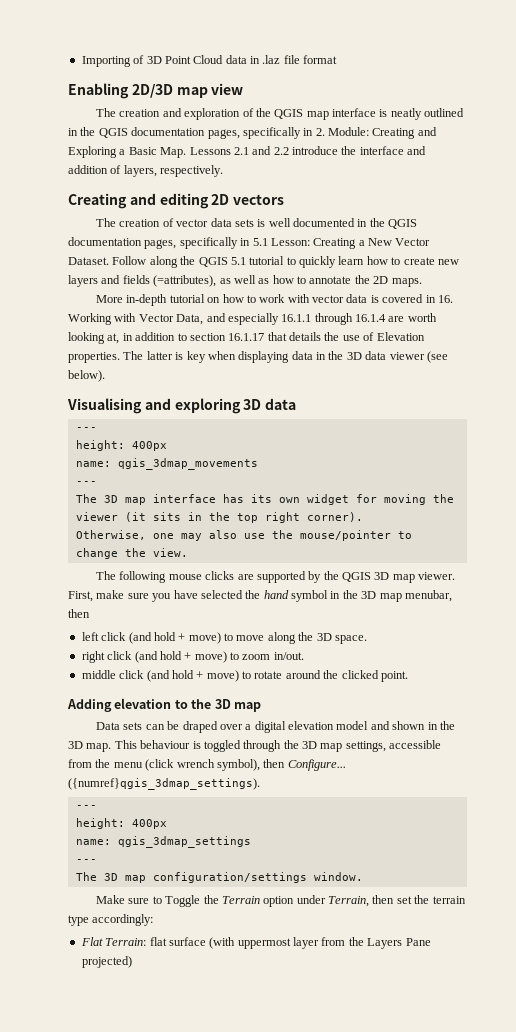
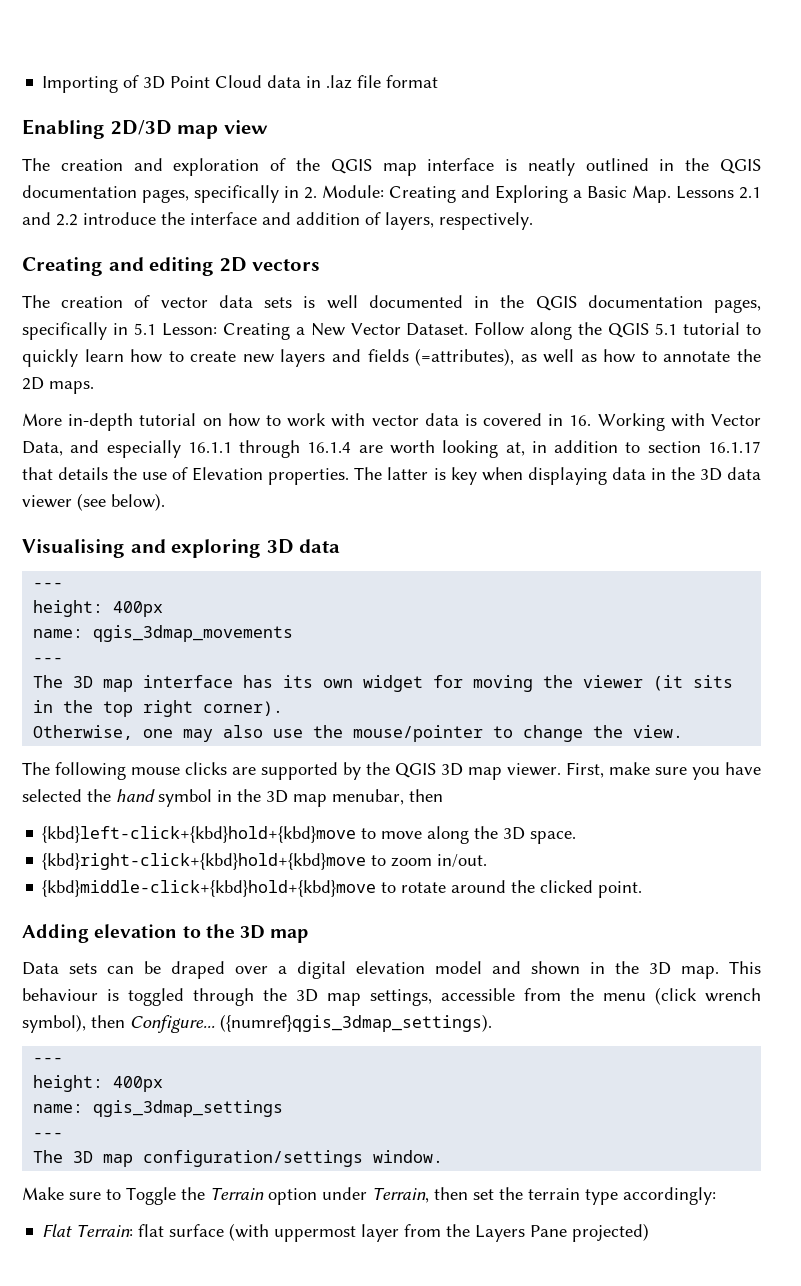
- left click (and hold + move) to move along the 3D space.
+ {kbd}left-click+{kbd}hold+{kbd}move to move along the 3D space.
- right click (and hold + move) to zoom in/out.
- middle click (and hold + move) to rotate around the clicked point.
+ {kbd}right-click+{kbd}hold+{kbd}move to zoom in/out.
+ {kbd}middle-click+{kbd}hold+{kbd}move to rotate around the clicked point.

